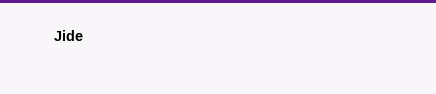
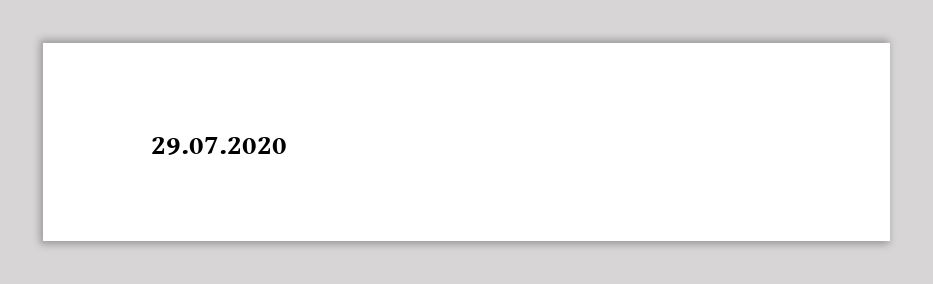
- Jide
+ 29.07.2020

